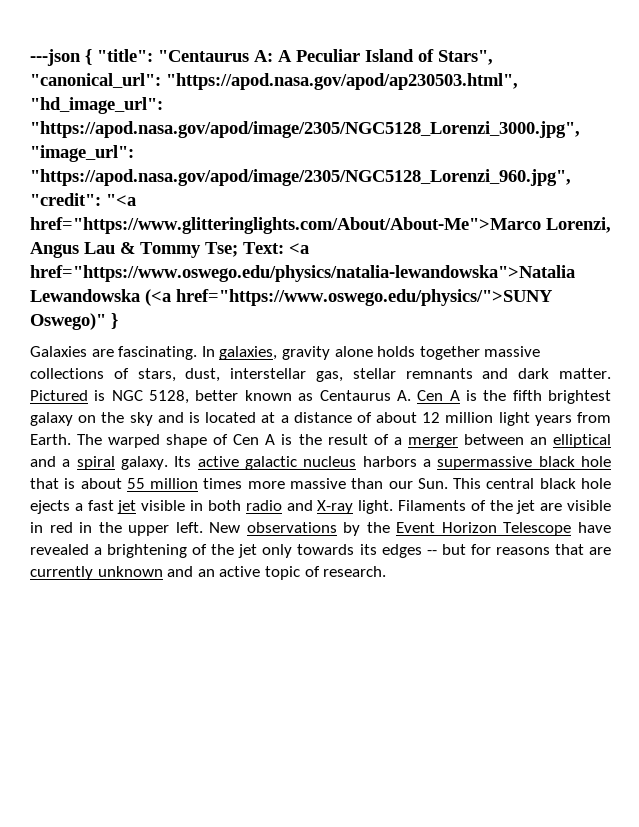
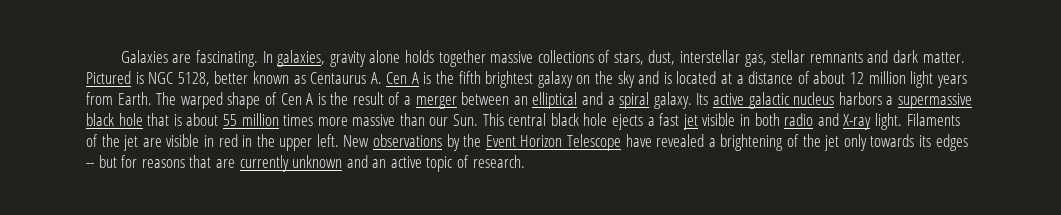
- ---json { "title": "Centaurus A: A Peculiar Island of Stars", "canonical_url": "https://apod.nasa.gov/apod/ap230503.html", "hd_image_url": "https://apod.nasa.gov/apod/image/2305/NGC5128_Lorenzi_3000.jpg", "image_url": "https://apod.nasa.gov/apod/image/2305/NGC5128_Lorenzi_960.jpg", "credit": "<a href="https://www.glitteringlights.com/About/About-Me">Marco Lorenzi, Angus Lau & Tommy Tse; Text: <a href="https://www.oswego.edu/physics/natalia-lewandowska">Natalia Lewandowska (<a href="https://www.oswego.edu/physics/">SUNY Oswego)" }

